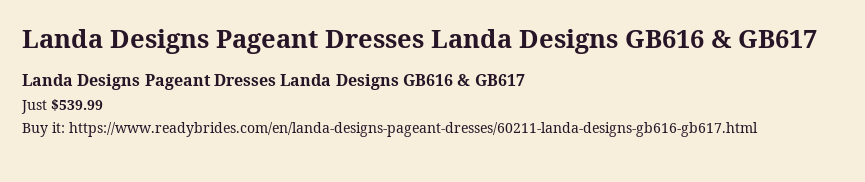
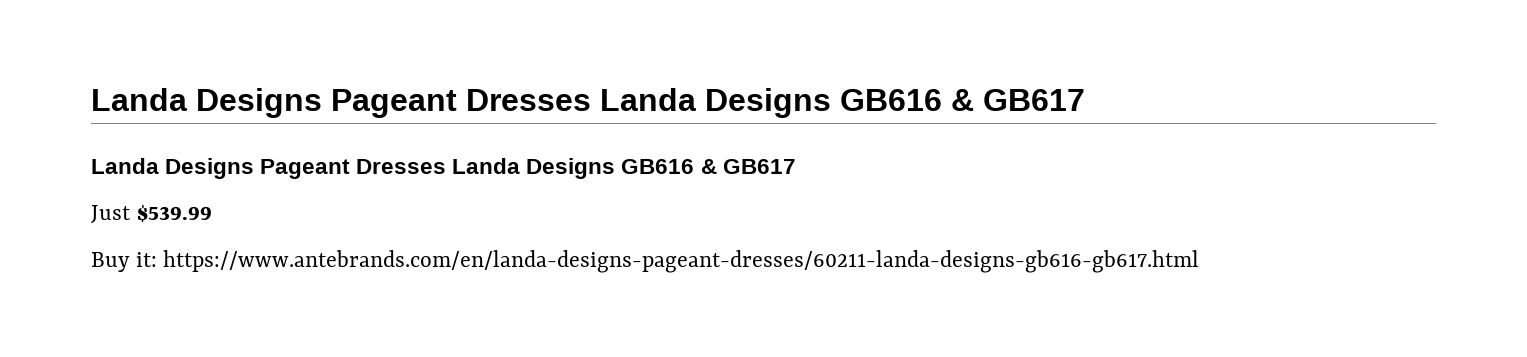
- Buy it: https://www.readybrides.com/en/landa-designs-pageant-dresses/60211-landa-designs-gb616-gb617.html
+ Buy it: https://www.antebrands.com/en/landa-designs-pageant-dresses/60211-landa-designs-gb616-gb617.html

